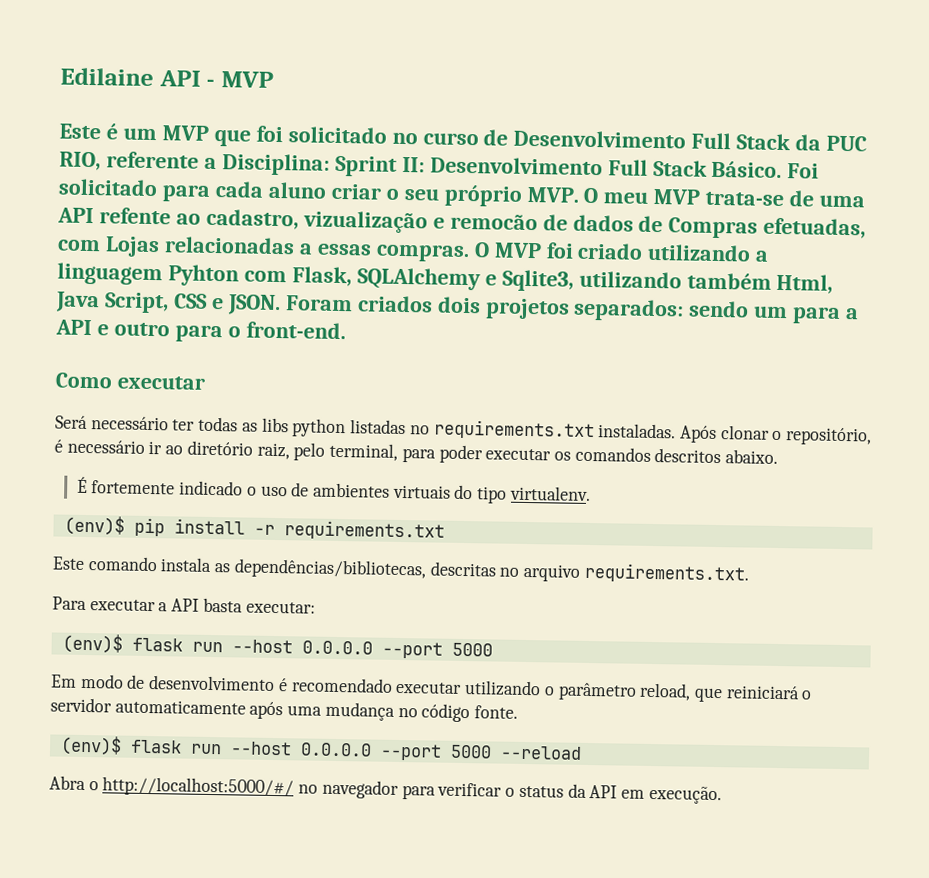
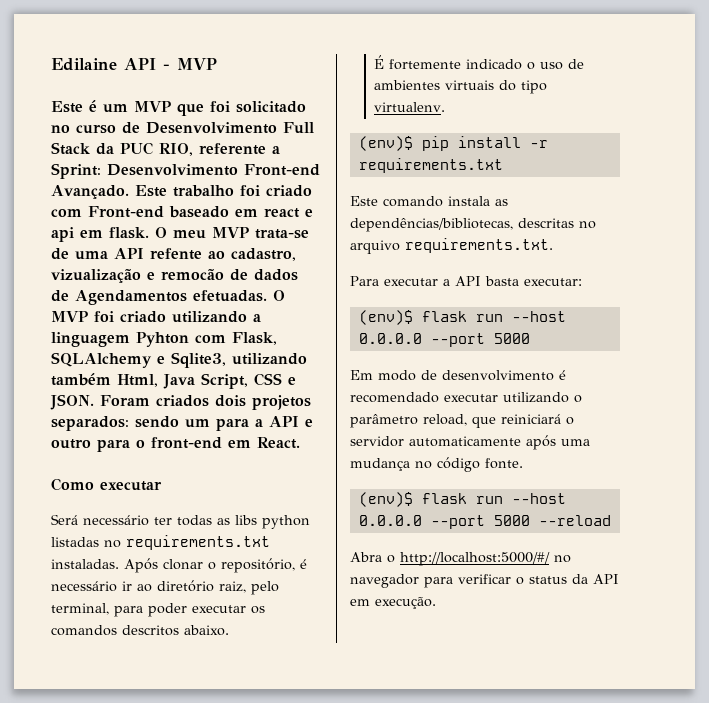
- Este é um MVP que foi solicitado no curso de Desenvolvimento Full Stack da PUC RIO, referente a Disciplina: Sprint II: Desenvolvimento Full Stack Básico. Foi solicitado para cada aluno criar o seu próprio MVP. O meu MVP trata-se de uma API refente ao cadastro, vizualização e remocão de dados de Compras efetuadas, com Lojas relacionadas a essas compras.
+ Este é um MVP que foi solicitado no curso de Desenvolvimento Full Stack da PUC RIO, referente a Sprint: Desenvolvimento Front-end Avançado. Este trabalho foi criado com Front-end baseado em react e api em flask. O meu MVP trata-se de uma API refente ao cadastro, vizualização e remocão de dados de Agendamentos efetuadas.
- Foram criados dois projetos separados: sendo um para a API e outro para o front-end.
+ Foram criados dois projetos separados: sendo um para a API e outro para o front-end em React.

